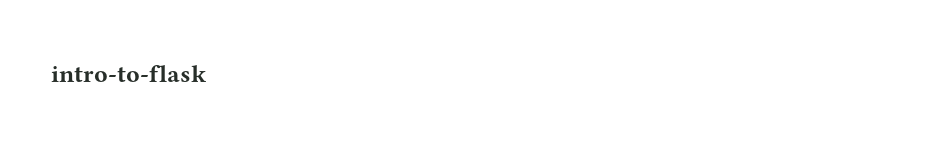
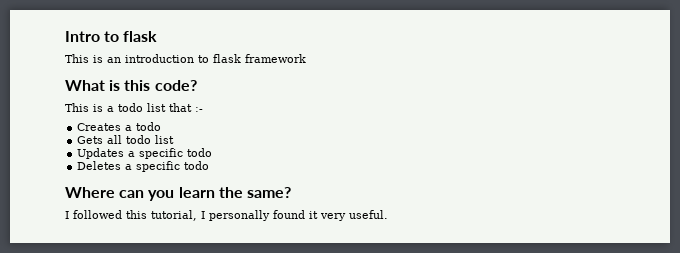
- intro-to-flask
+ Intro to flask
+ This is an introduction to flask framework
+ What is this code?
+ This is a todo list that :-
+ Creates a todo
+ Gets all todo list
+ Updates a specific todo
+ Deletes a specific todo
+ Where can you learn the same?
+ I followed this tutorial, I personally found it very useful.

